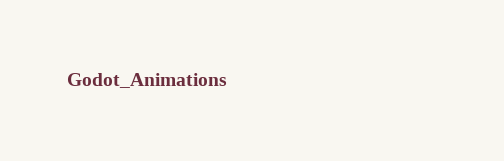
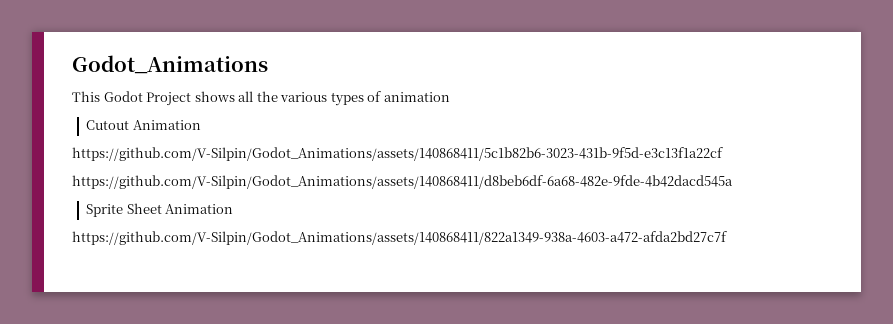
+ This Godot Project shows all the various types of animation
+ Cutout Animation
+ https://github.com/V-Silpin/Godot_Animations/assets/140868411/5c1b82b6-3023-431b-9f5d-e3c13f1a22cf
+ https://github.com/V-Silpin/Godot_Animations/assets/140868411/d8beb6df-6a68-482e-9fde-4b42dacd545a
+ Sprite Sheet Animation
+ https://github.com/V-Silpin/Godot_Animations/assets/140868411/822a1349-938a-4603-a472-afda2bd27c7f

